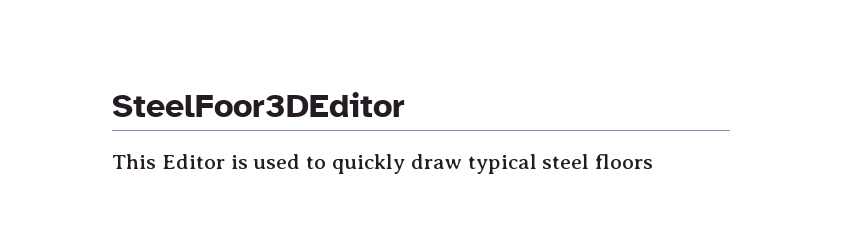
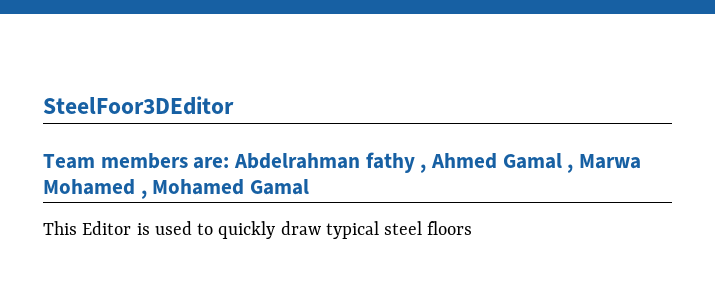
+ Team members are: Abdelrahman fathy , Ahmed Gamal , Marwa Mohamed , Mohamed Gamal

